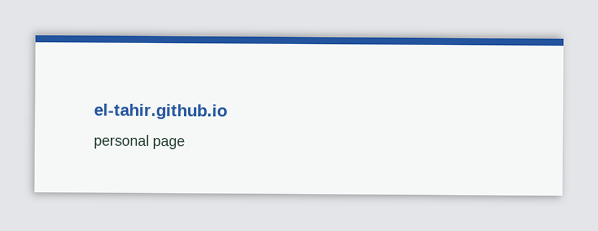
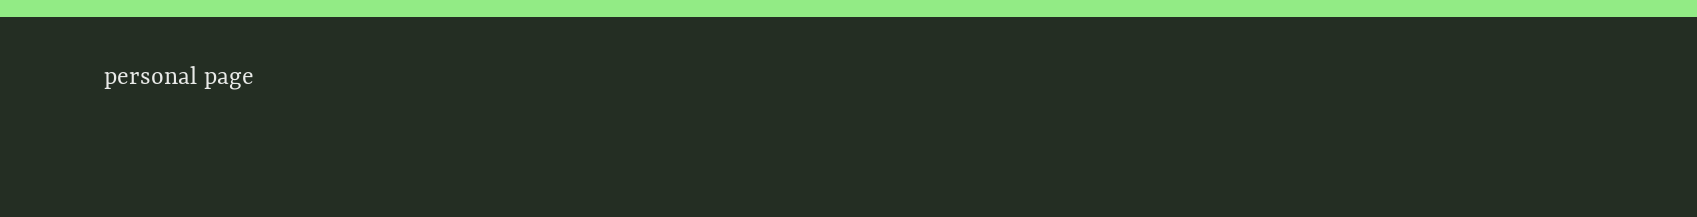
- el-tahir.github.io

